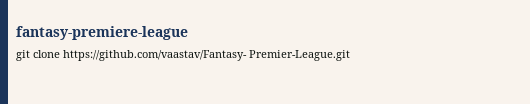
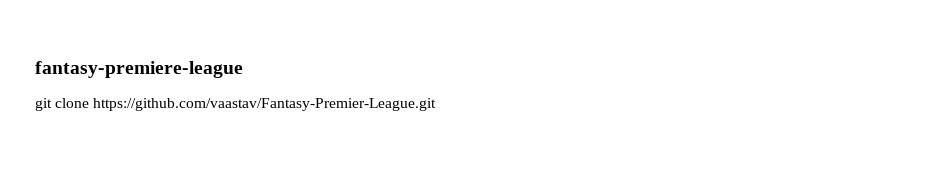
- git clone https://github.com/vaastav/Fantasy- Premier-League.git
+ git clone https://github.com/vaastav/Fantasy-Premier-League.git

